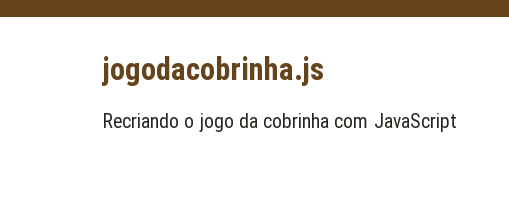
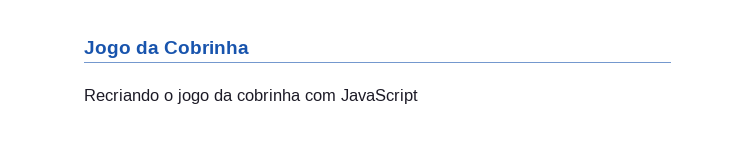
- jogodacobrinha.js
+ Jogo da Cobrinha

